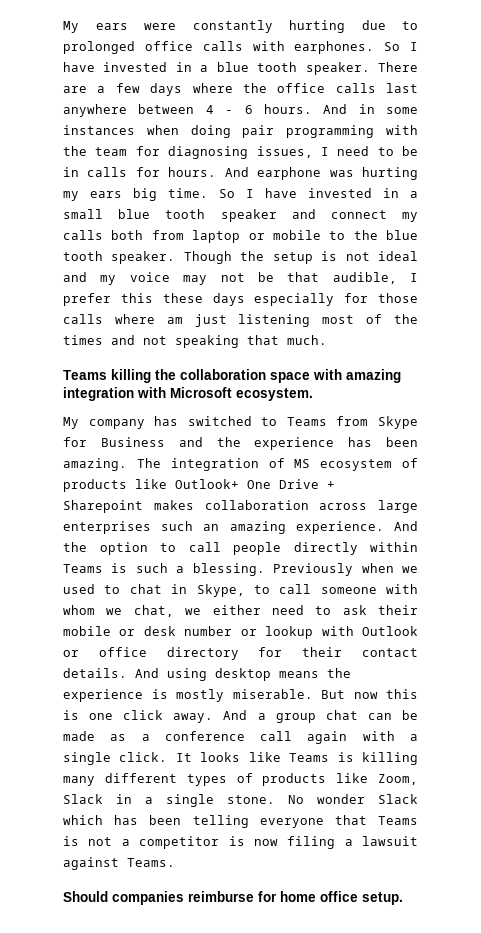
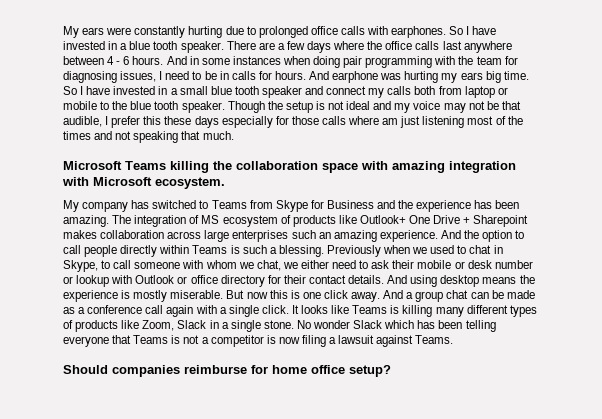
- Teams killing the collaboration space with amazing integration with Microsoft ecosystem.
+ Microsoft Teams killing the collaboration space with amazing integration with Microsoft ecosystem.
- Should companies reimburse for home office setup.
+ Should companies reimburse for home office setup?

